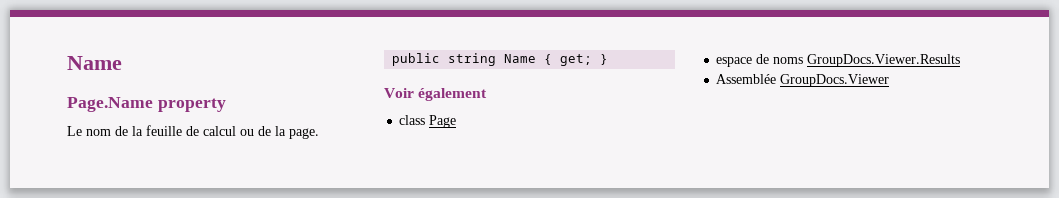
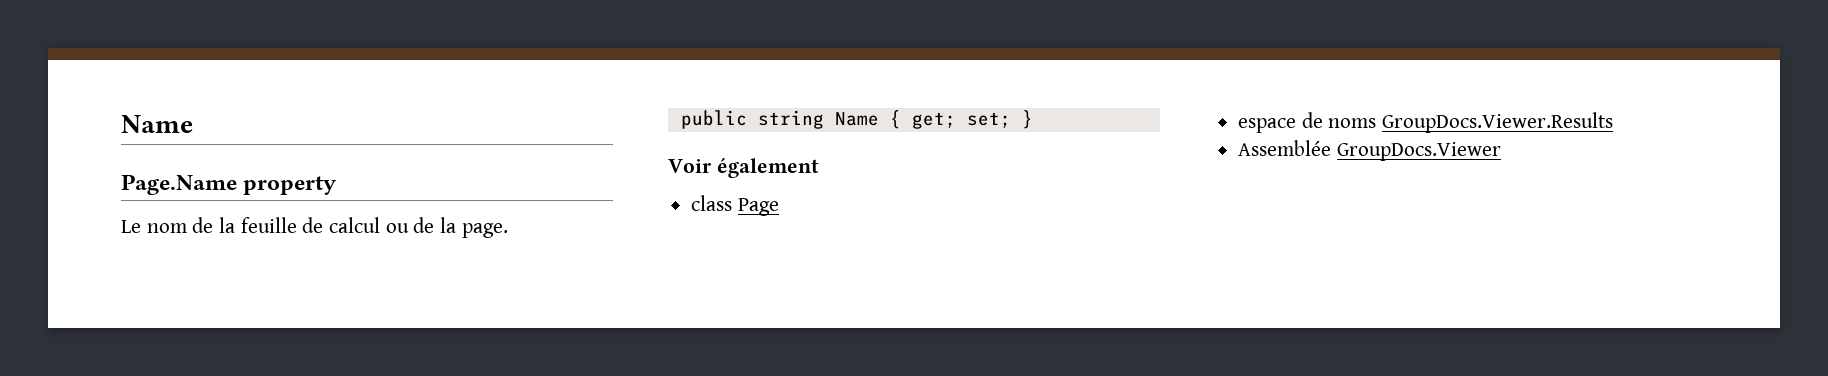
- public string Name { get; }
+ public string Name { get; set; }

